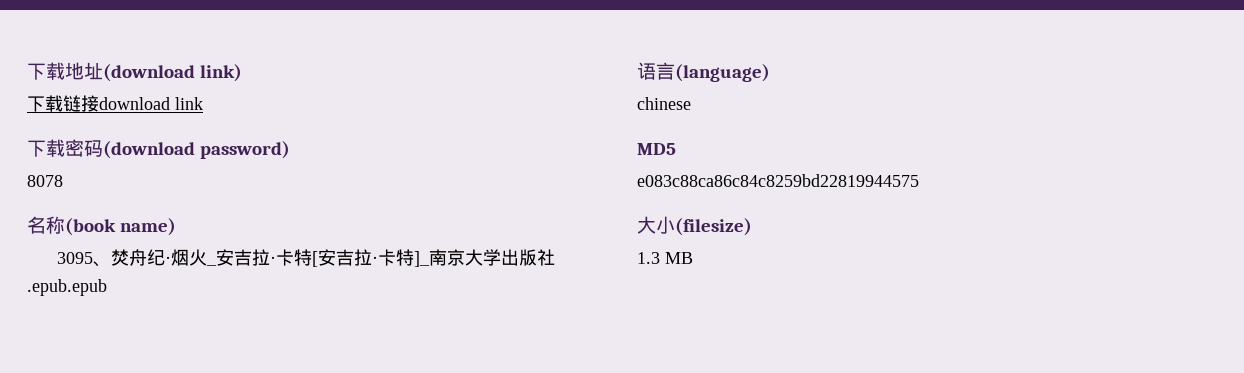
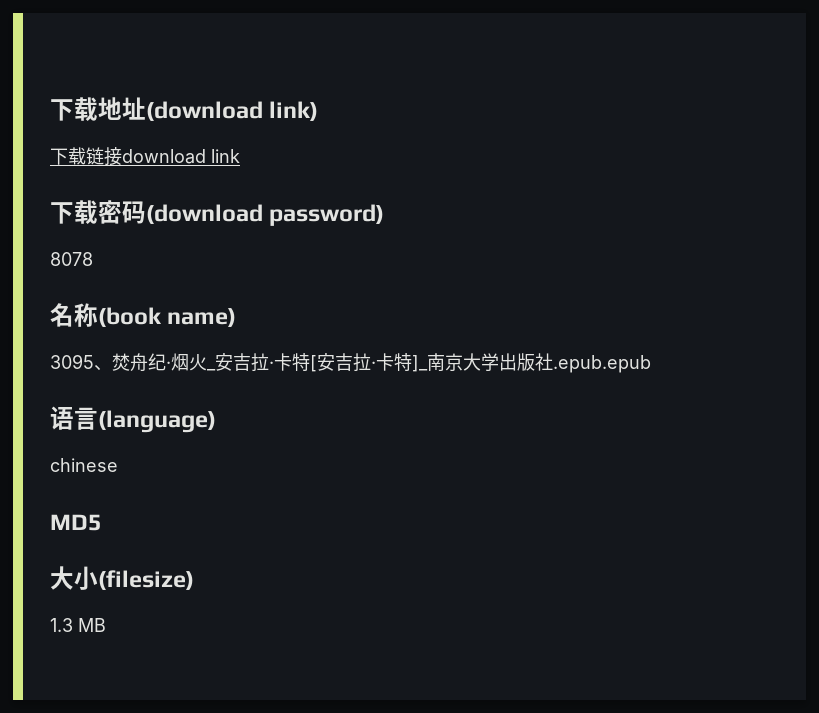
- e083c88ca86c84c8259bd22819944575

